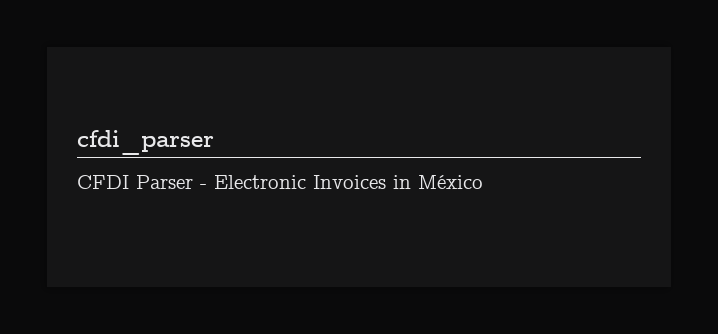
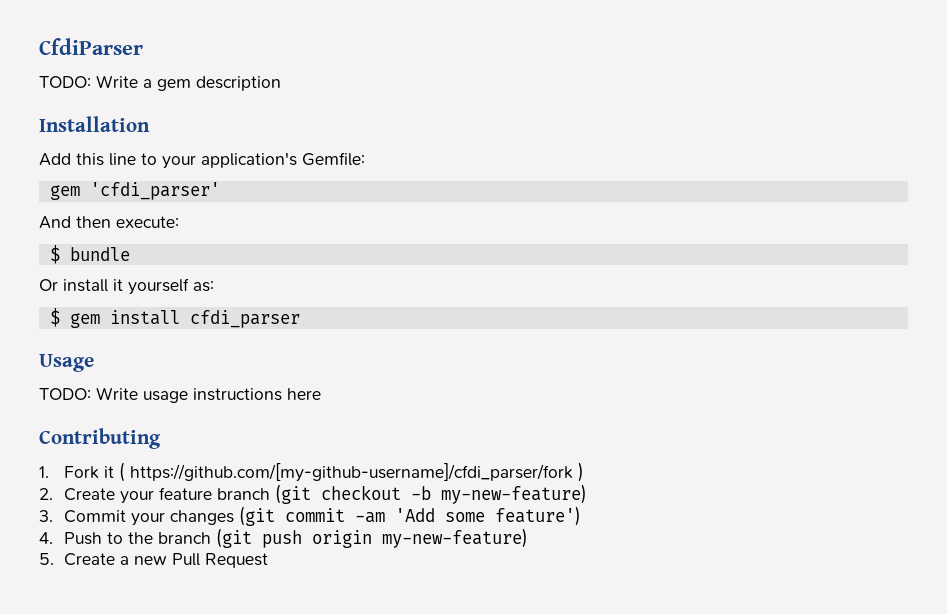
- cfdi_parser
- CFDI Parser - Electronic Invoices in México
+ CfdiParser
+ TODO: Write a gem description
+ Installation
+ Add this line to your application's Gemfile:
+ gem 'cfdi_parser'
+ And then execute:
+ $ bundle
+ Or install it yourself as:
+ $ gem install cfdi_parser
+ Usage
+ TODO: Write usage instructions here
+ Contributing
+ 1. Fork it ( https://github.com/[my-github-username]/cfdi_parser/fork )
+ 2. Create your feature branch (git checkout -b my-new-feature)
+ 3. Commit your changes (git commit -am 'Add some feature')
+ 4. Push to the branch (git push origin my-new-feature)
+ 5. Create a new Pull Request

